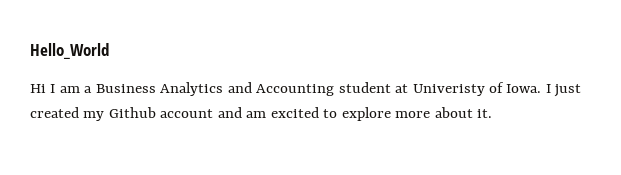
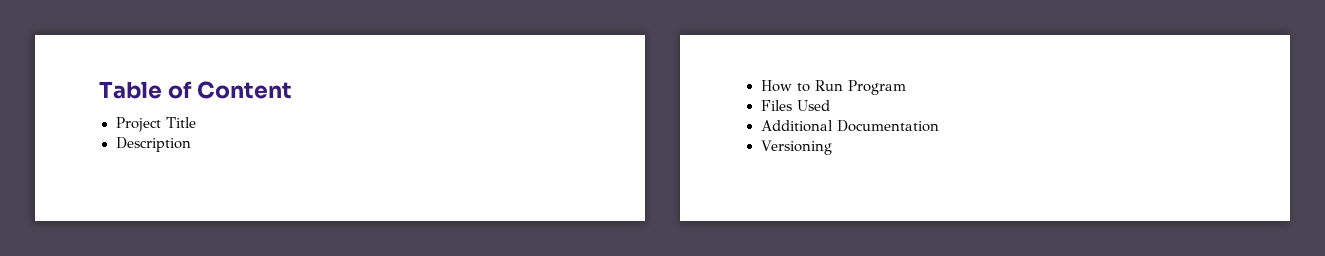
- Hello_World
- Hi I am a Business Analytics and Accounting student at Univeristy of Iowa. I just created my Github account and am excited to explore more about it.
+ Table of Content
+ Project Title
+ Description
+ How to Run Program
+ Files Used
+ Additional Documentation
+ Versioning

